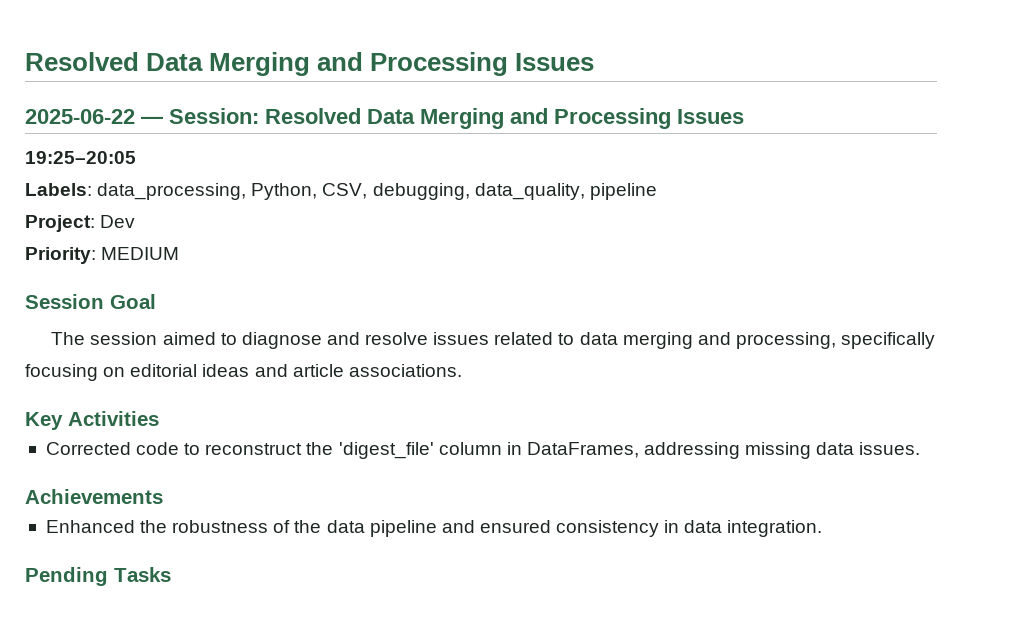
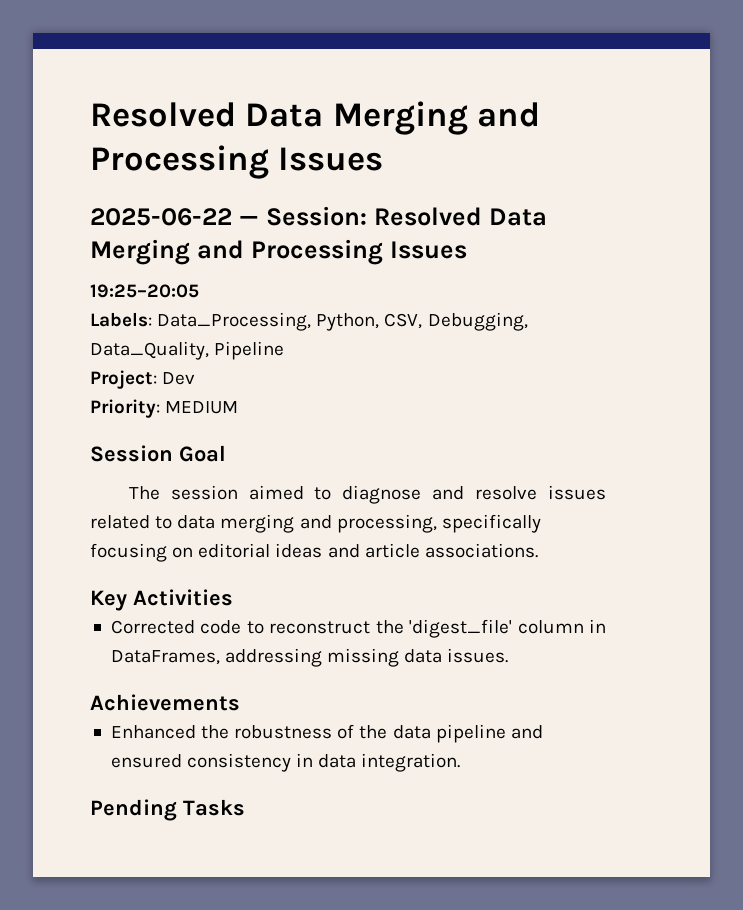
- Labels: data_processing, Python, CSV, debugging, data_quality, pipeline
+ Labels: Data_Processing, Python, CSV, Debugging, Data_Quality, Pipeline

